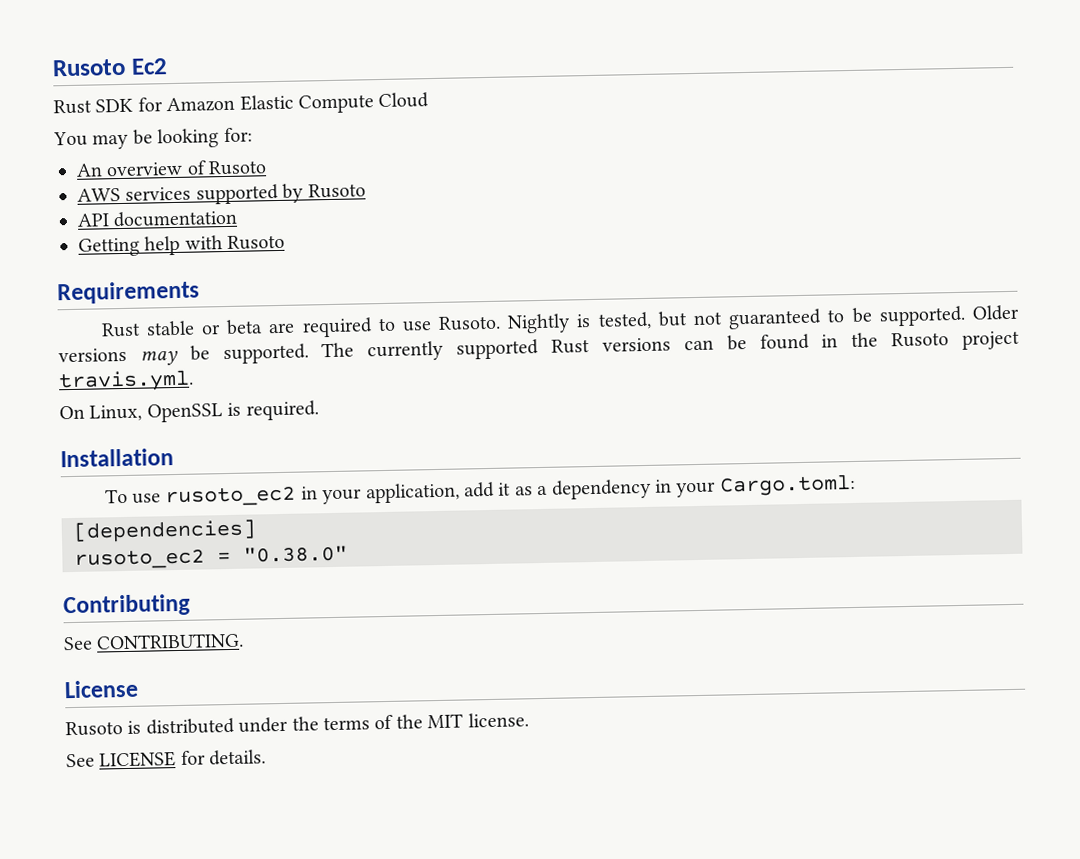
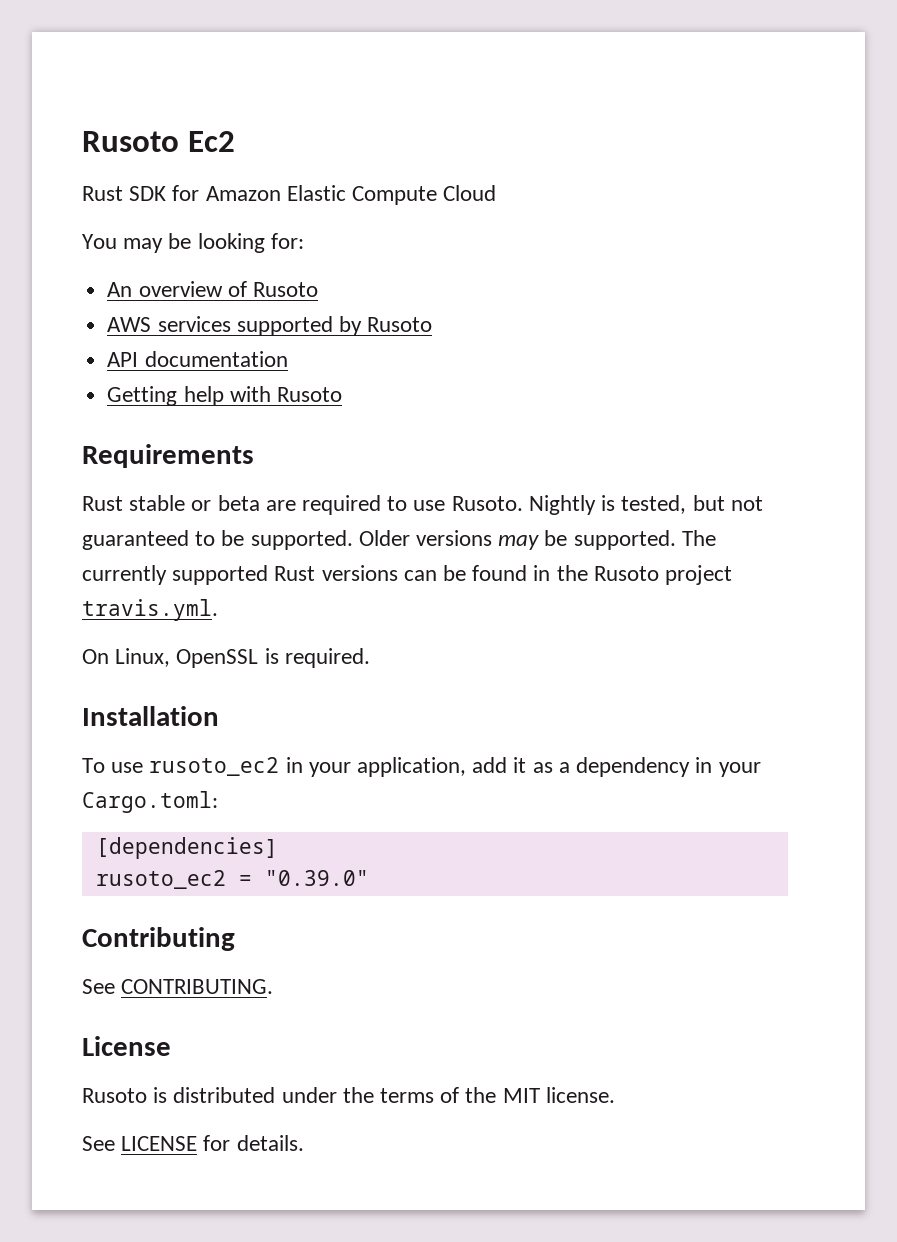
- rusoto_ec2 = "0.38.0"
+ rusoto_ec2 = "0.39.0"

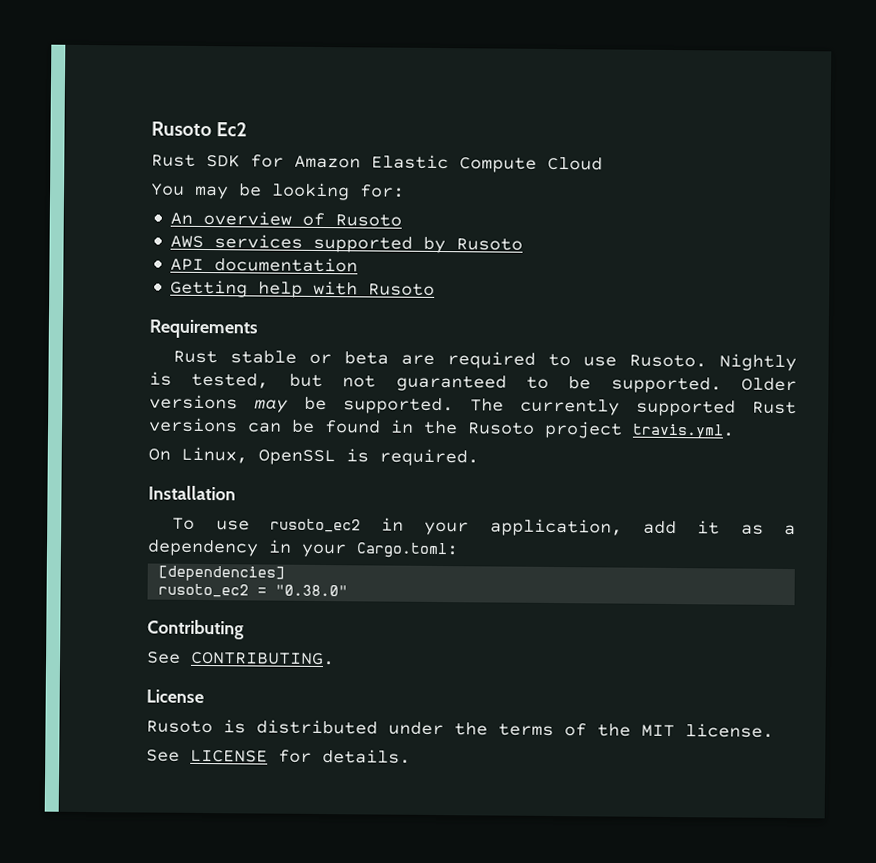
- rusoto_ec2 = "0.39.0"
+ rusoto_ec2 = "0.38.0"

